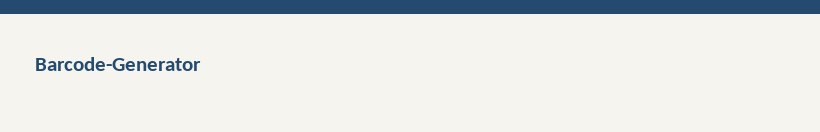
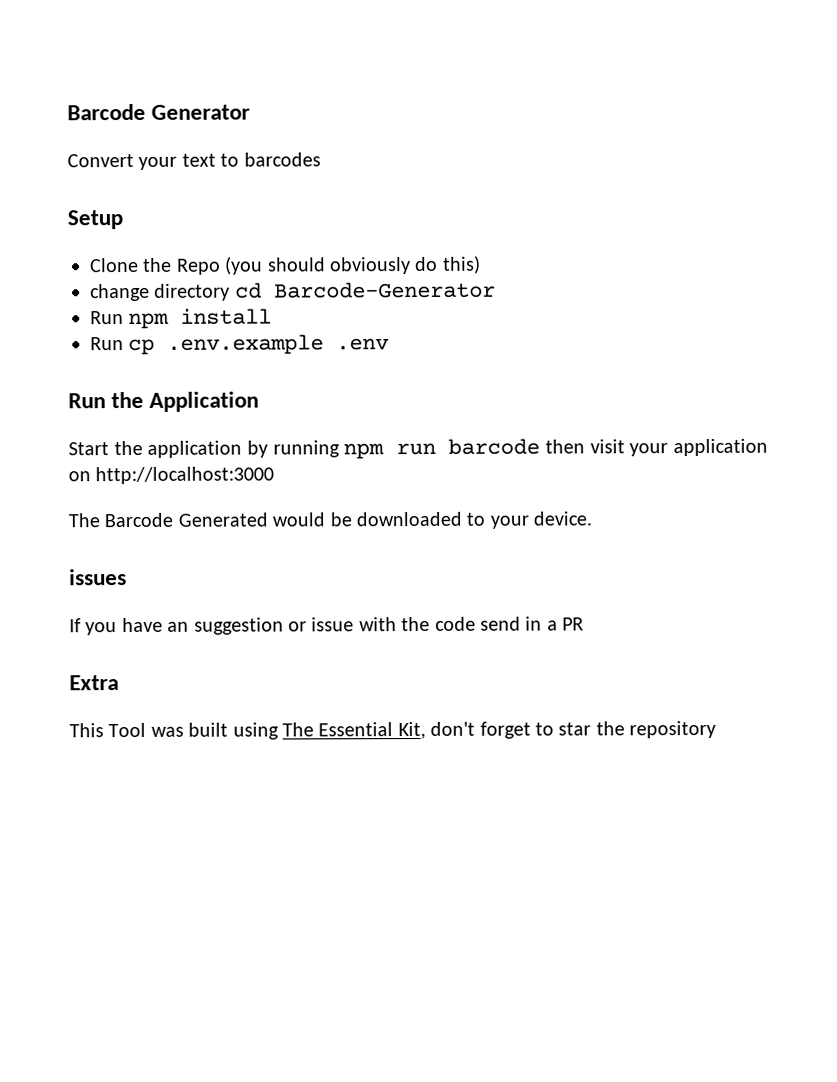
- Barcode-Generator
+ Barcode Generator
+ Convert your text to barcodes
+ Setup
+ Clone the Repo (you should obviously do this)
+ change directory cd Barcode-Generator
+ Run npm install
+ Run cp .env.example .env
+ Run the Application
+ Start the application by running npm run barcode then visit your application on http://localhost:3000
+ The Barcode Generated would be downloaded to your device.
+ issues
+ If you have an suggestion or issue with the code send in a PR
+ Extra
+ This Tool was built using The Essential Kit, don't forget to star the repository

